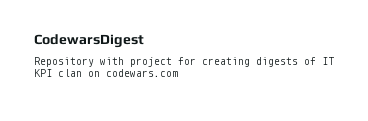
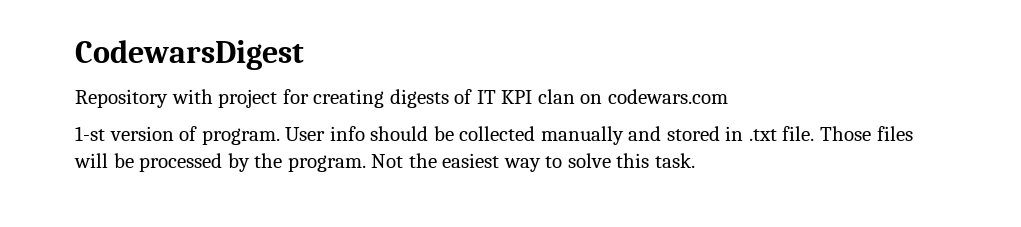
+ 1-st version of program. User info should be collected manually and stored in .txt file. Those files will be processed by the program. Not the easiest way to solve this task.

